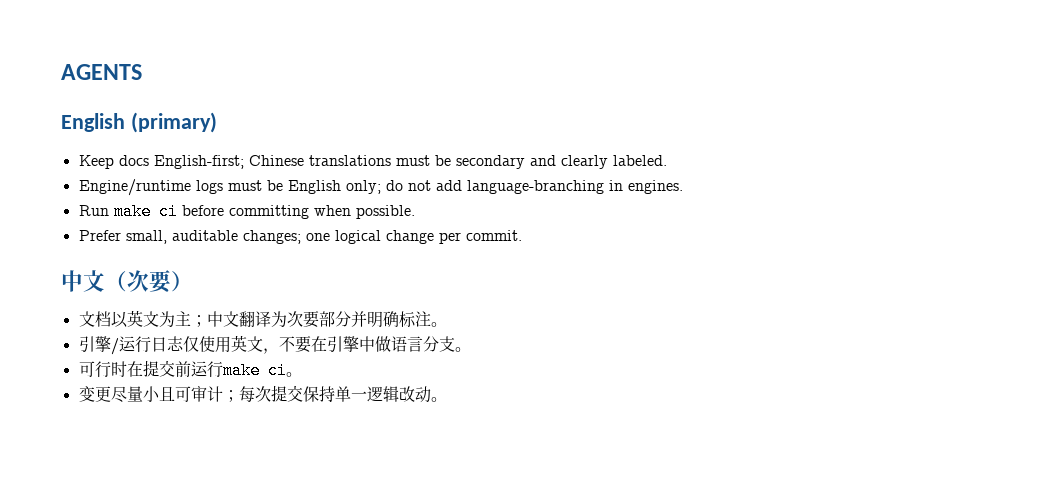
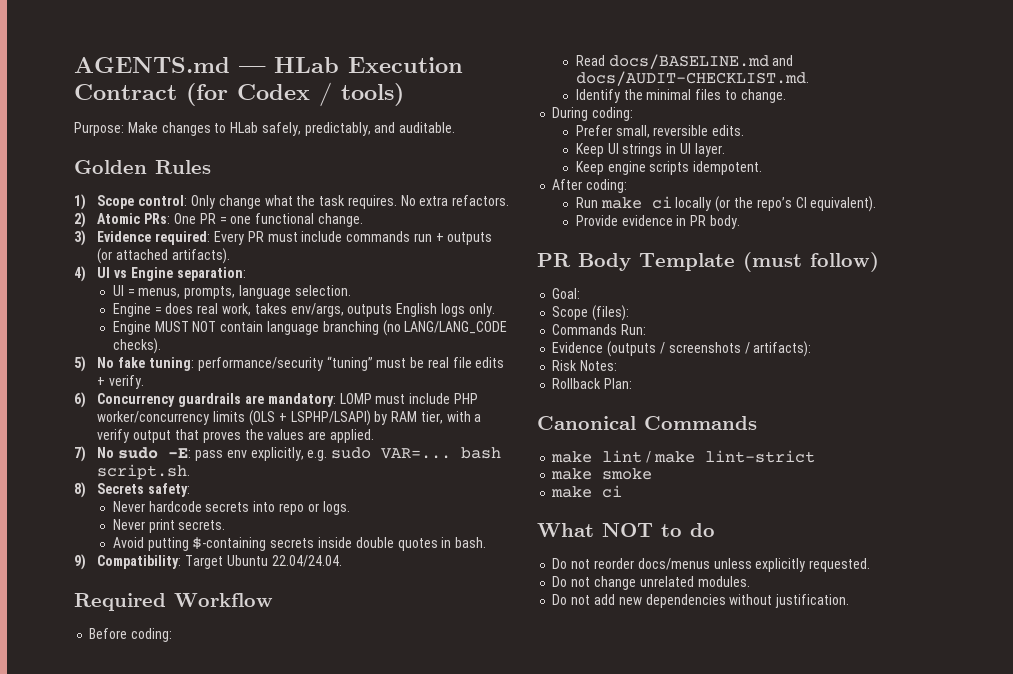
- AGENTS
- English (primary)
- Keep docs English-first; Chinese translations must be secondary and clearly labeled.
- Engine/runtime logs must be English only; do not add language-branching in engines.
- Run make ci before committing when possible.
- Prefer small, auditable changes; one logical change per commit.
- 中文（次要）
- 文档以英文为主；中文翻译为次要部分并明确标注。
- 引擎/运行日志仅使用英文，不要在引擎中做语言分支。
- 可行时在提交前运行make ci。
- 变更尽量小且可审计；每次提交保持单一逻辑改动。
+ AGENTS.md — HLab Execution Contract (for Codex / tools)
+ Purpose: Make changes to HLab safely, predictably, and auditable.
+ Golden Rules
+ 1) Scope control: Only change what the task requires. No extra refactors.
+ 2) Atomic PRs: One PR = one functional change.
+ 3) Evidence required: Every PR must include commands run + outputs (or attached artifacts).
+ 4) UI vs Engine separation:
+ UI = menus, prompts, language selection.
+ Engine = does real work, takes env/args, outputs English logs only.
+ Engine MUST NOT contain language branching (no LANG/LANG_CODE checks).
+ 5) No fake tuning: performance/security “tuning” must be real file edits + verify.
+ 6) Concurrency guardrails are mandatory: LOMP must include PHP worker/concurrency limits (OLS + LSPHP/LSAPI) by RAM tier, with a verify output that proves the values are applied.
+ 7) No sudo -E: pass env explicitly, e.g. sudo VAR=... bash script.sh.
+ 8) Secrets safety:
+ Never hardcode secrets into repo or logs.
+ Never print secrets.
+ Avoid putting $-containing secrets inside double quotes in bash.
+ 9) Compatibility: Target Ubuntu 22.04/24.04.
+ Required Workflow
+ Before coding:
+ Read docs/BASELINE.md and docs/AUDIT-CHECKLIST.md.
+ Identify the minimal files to change.
+ During coding:
+ Prefer small, reversible edits.
+ Keep UI strings in UI layer.
+ Keep engine scripts idempotent.
+ After coding:
+ Run make ci locally (or the repo’s CI equivalent).
+ Provide evidence in PR body.
+ PR Body Template (must follow)
+ Goal:
+ Scope (files):
+ Commands Run:
+ Evidence (outputs / screenshots / artifacts):
+ Risk Notes:
+ Rollback Plan:
+ Canonical Commands
+ make lint / make lint-strict
+ make smoke
+ make ci
+ What NOT to do
+ Do not reorder docs/menus unless explicitly requested.
+ Do not change unrelated modules.
+ Do not add new dependencies without justification.

